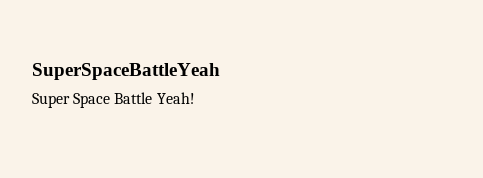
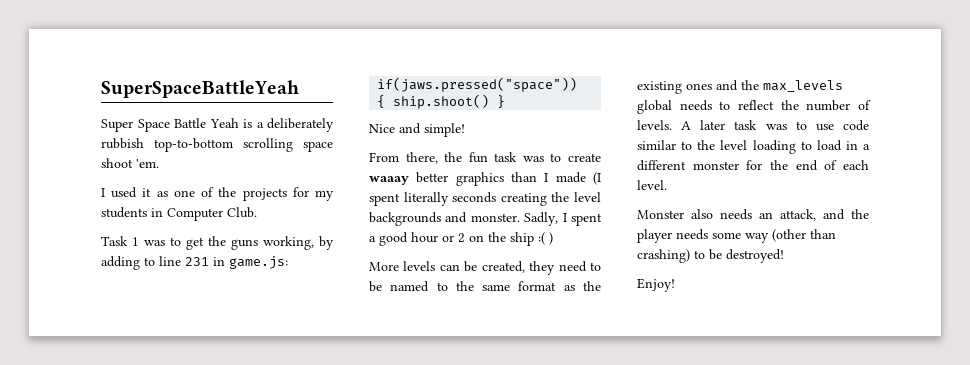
- Super Space Battle Yeah!
+ Super Space Battle Yeah is a deliberately rubbish top-to-bottom scrolling space shoot 'em.
+ I used it as one of the projects for my students in Computer Club.
+ Task 1 was to get the guns working, by adding to line 231 in game.js:
+ if(jaws.pressed("space")) { ship.shoot() }
+ Nice and simple!
+ From there, the fun task was to create waaay better graphics than I made (I spent literally seconds creating the level backgrounds and monster. Sadly, I spent a good hour or 2 on the ship :( )
+ More levels can be created, they need to be named to the same format as the existing ones and the max_levels global needs to reflect the number of levels. A later task was to use code similar to the level loading to load in a different monster for the end of each level.
+ Monster also needs an attack, and the player needs some way (other than crashing) to be destroyed!
+ Enjoy!

